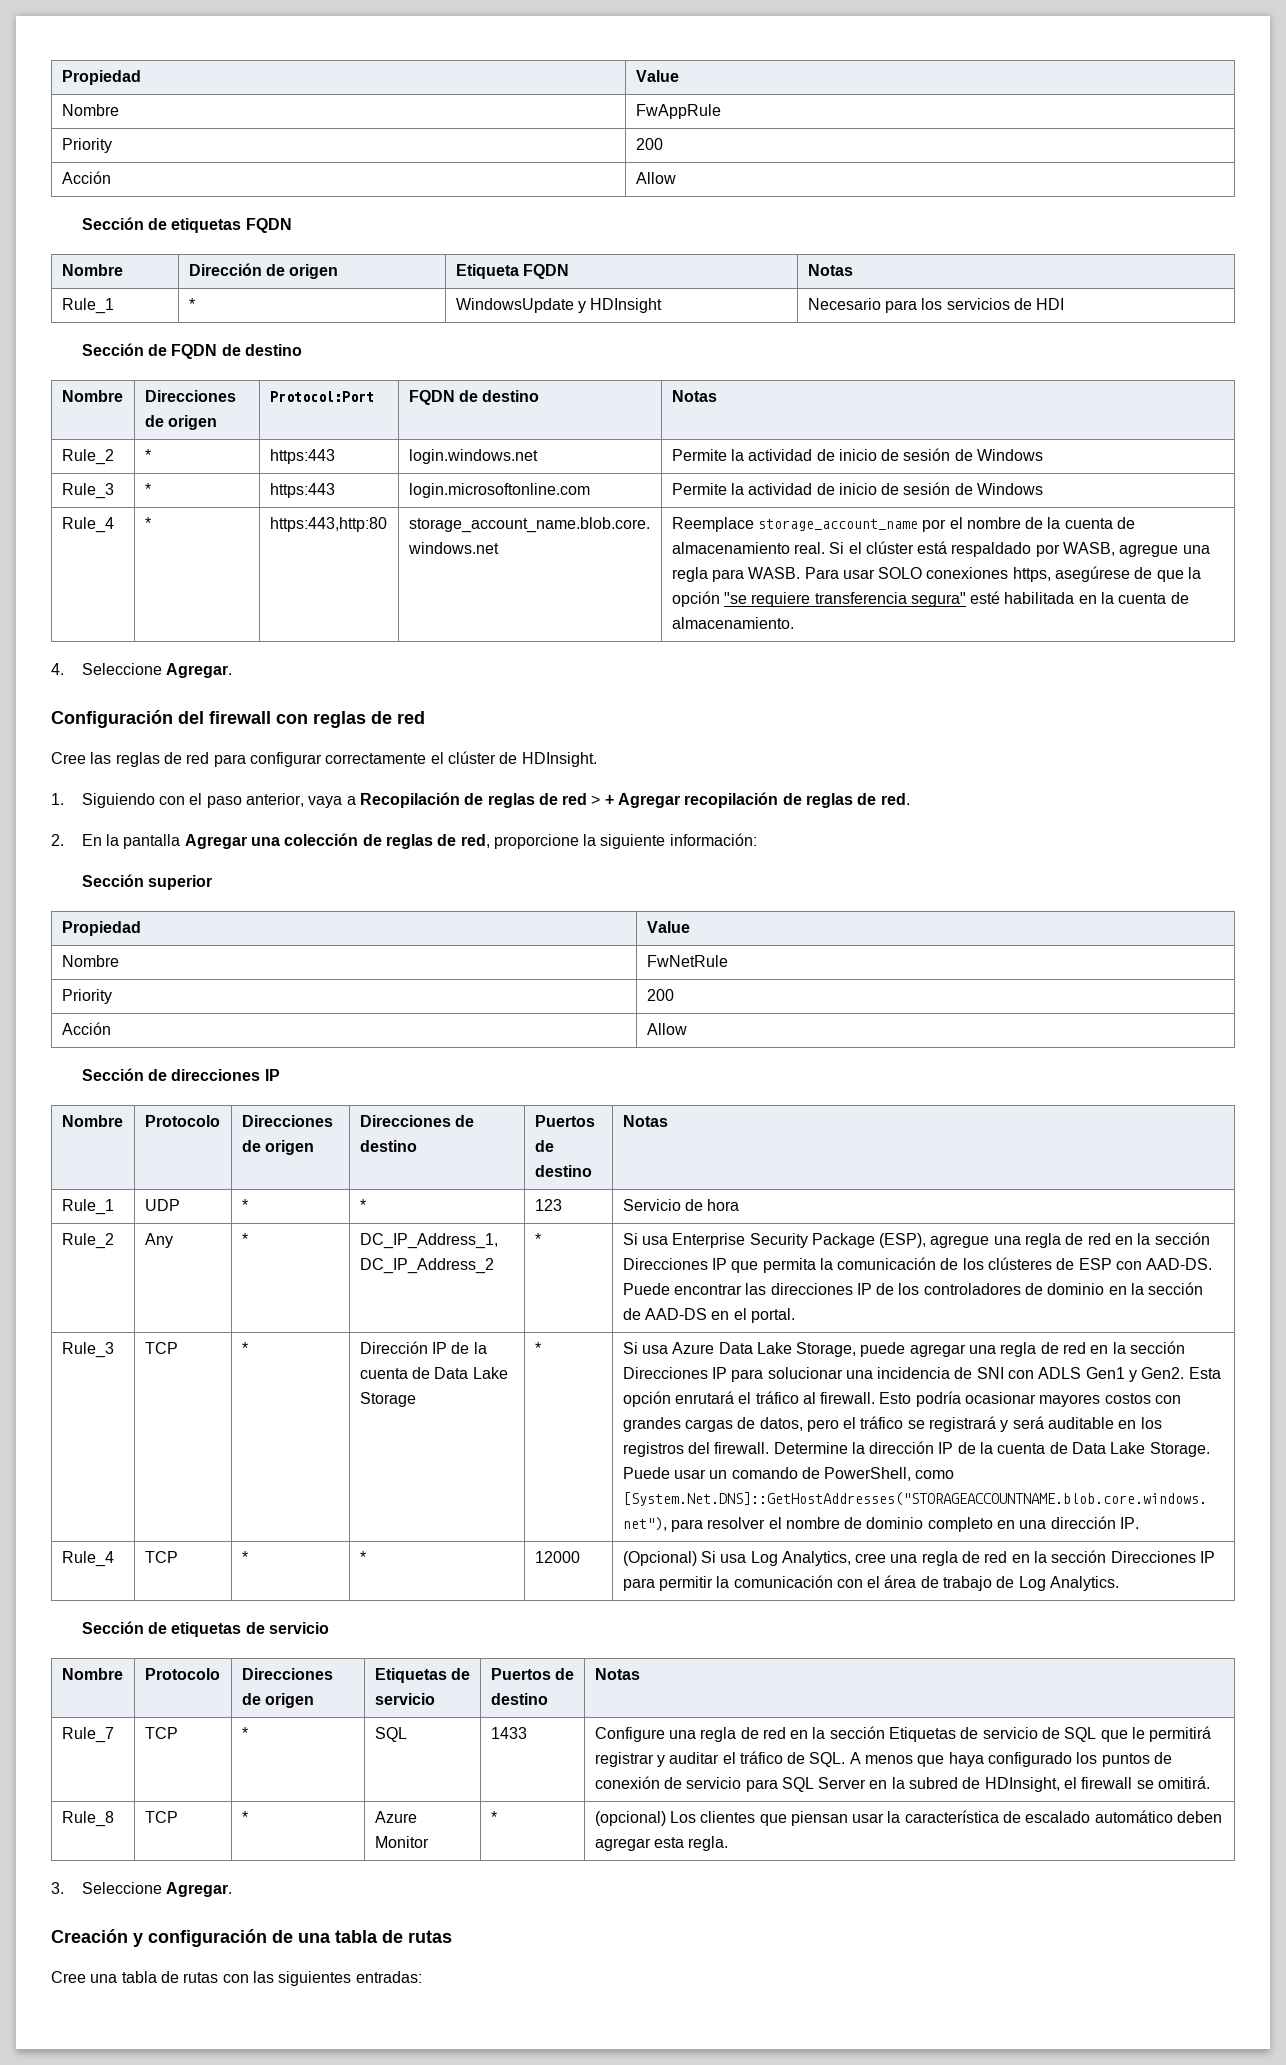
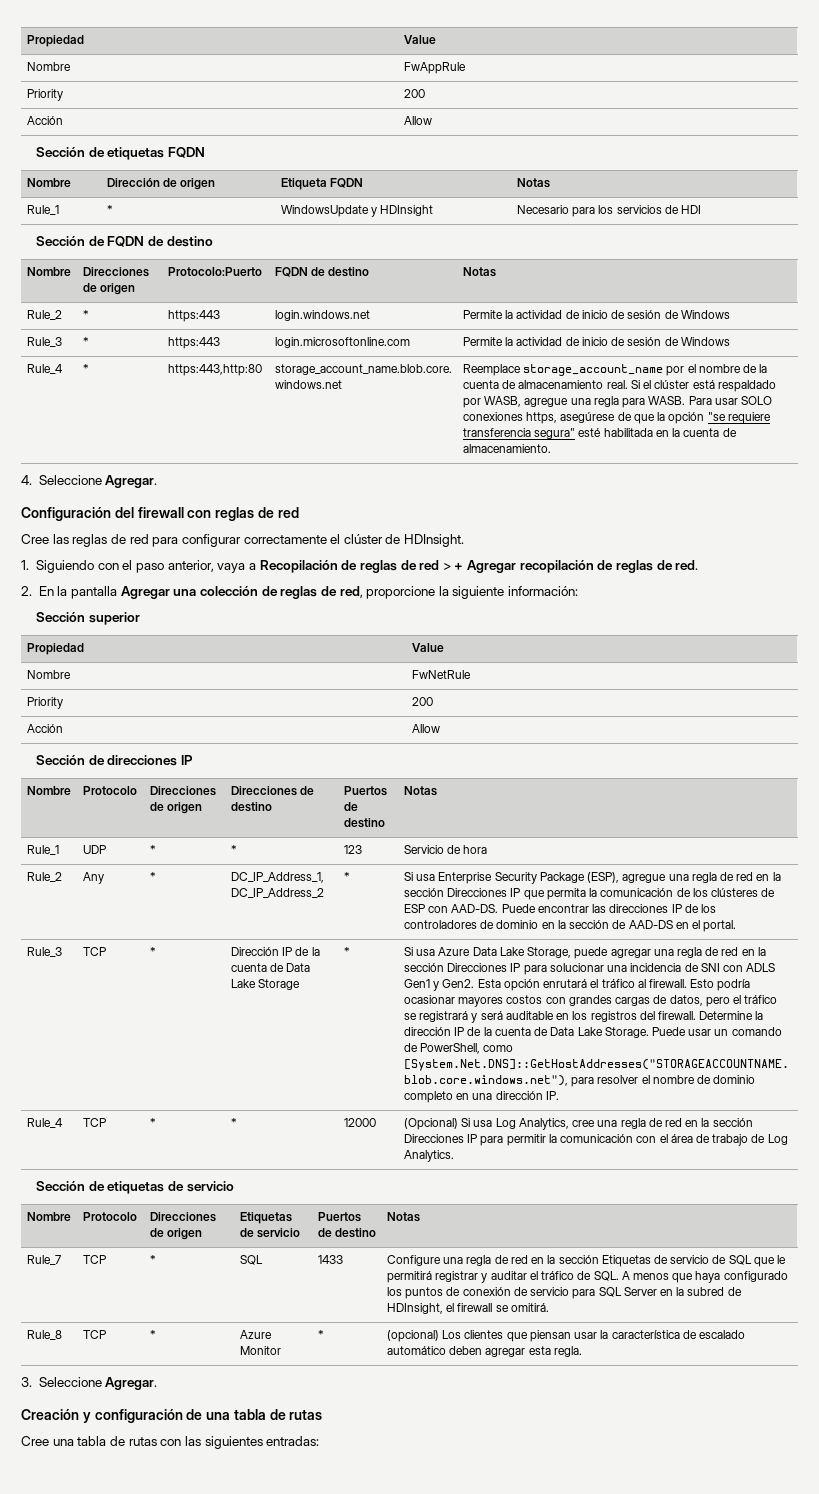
- Nombre | Direcciones de origen | Protocol:Port | FQDN de destino | Notas
+ Nombre | Direcciones de origen | Protocolo:Puerto | FQDN de destino | Notas

